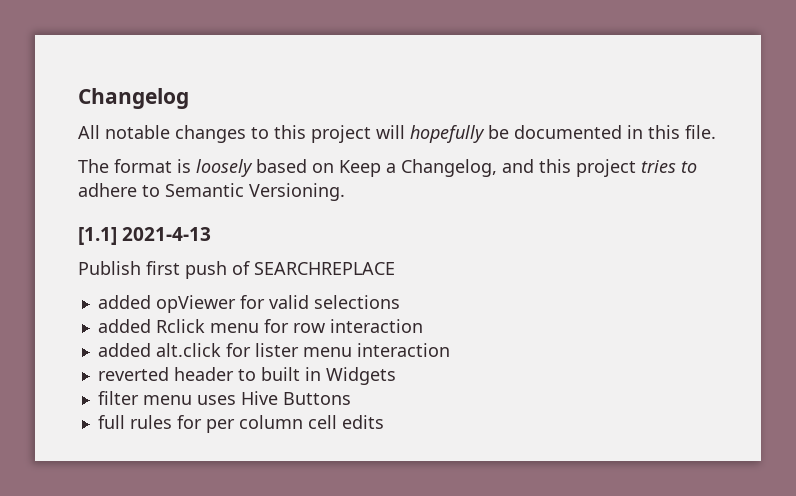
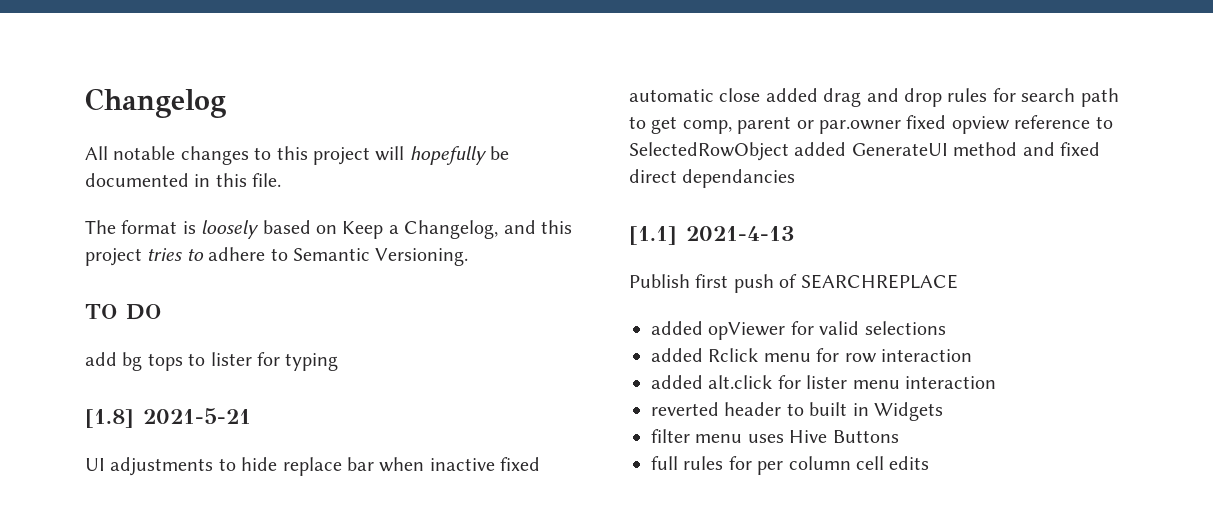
+ TO DO
+ add bg tops to lister for typing
+ [1.8] 2021-5-21
+ UI adjustments to hide replace bar when inactive fixed automatic close added drag and drop rules for search path to get comp, parent or par.owner fixed opview reference to SelectedRowObject added GenerateUI method and fixed direct dependancies

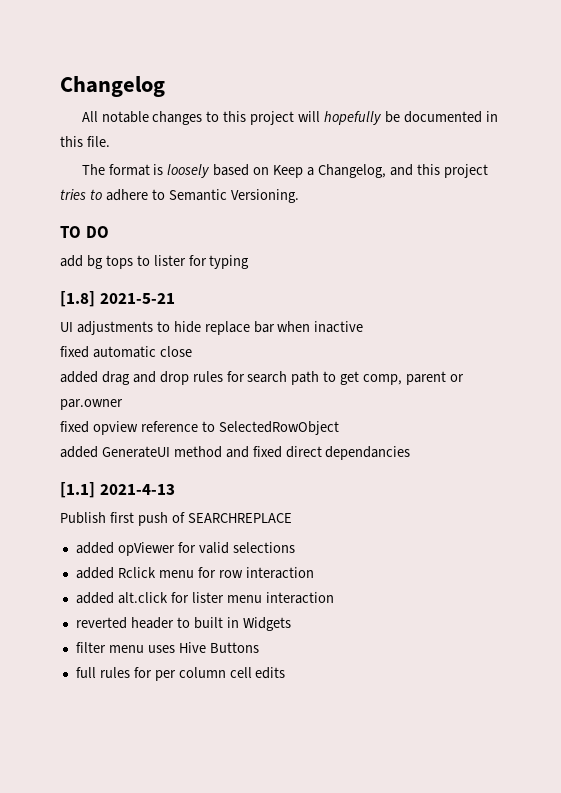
- UI adjustments to hide replace bar when inactive fixed automatic close added drag and drop rules for search path to get comp, parent or par.owner fixed opview reference to SelectedRowObject added GenerateUI method and fixed direct dependancies
+ UI adjustments to hide replace bar when inactive
+ fixed automatic close
+ added drag and drop rules for search path to get comp, parent or par.owner
+ fixed opview reference to SelectedRowObject
+ added GenerateUI method and fixed direct dependancies

